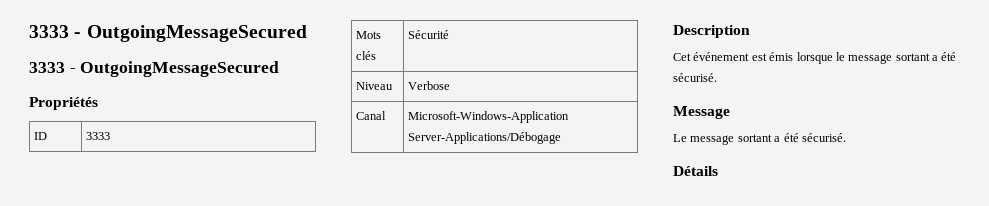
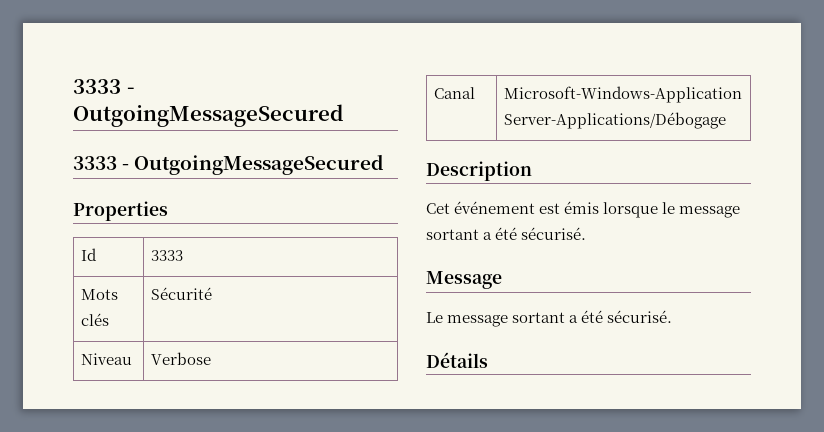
- Propriétés
- ID | 3333
+ Properties
+ Id | 3333

